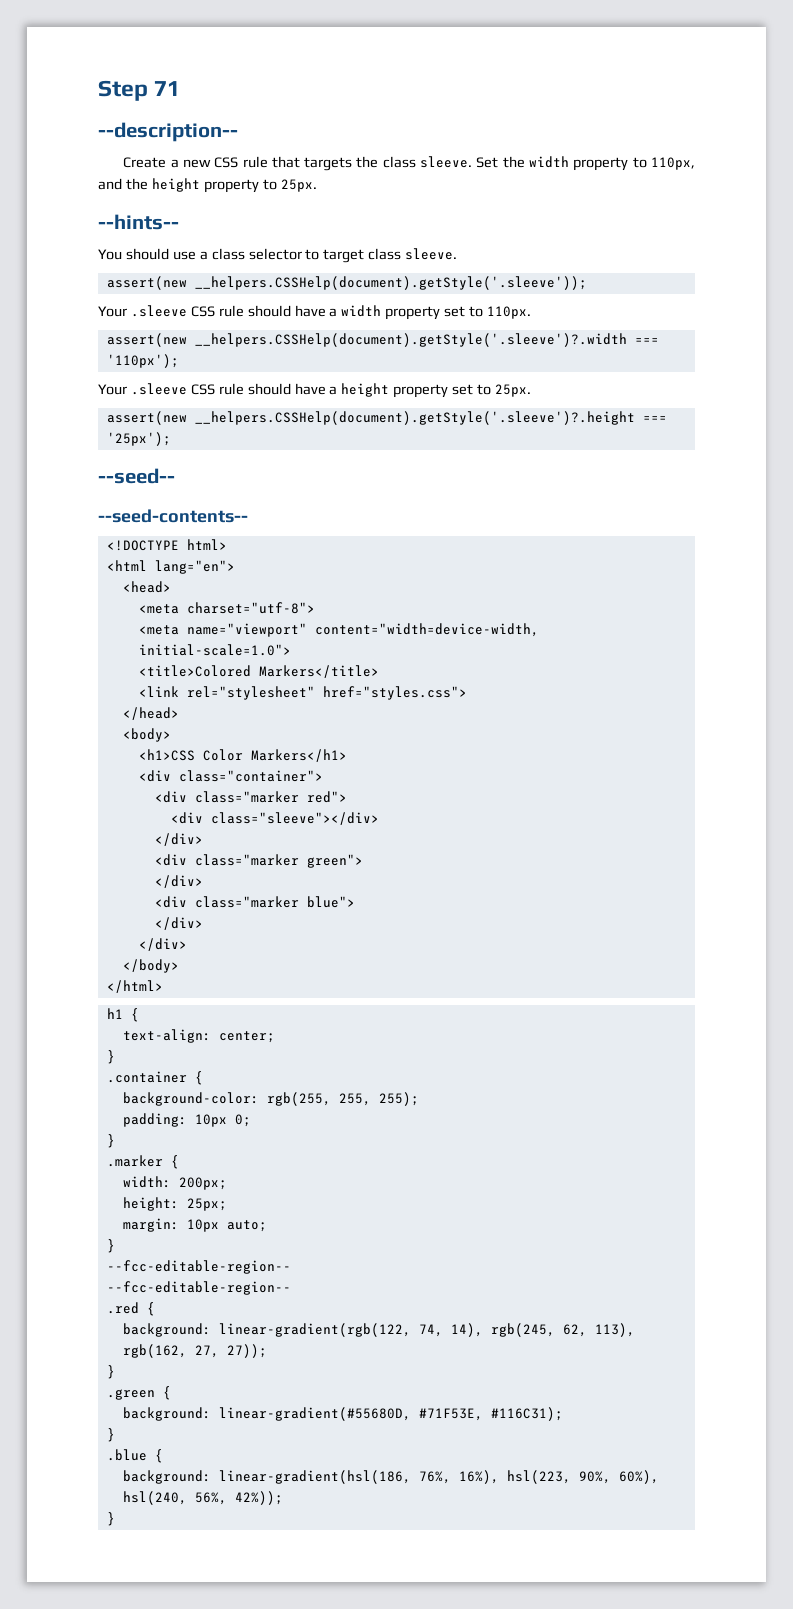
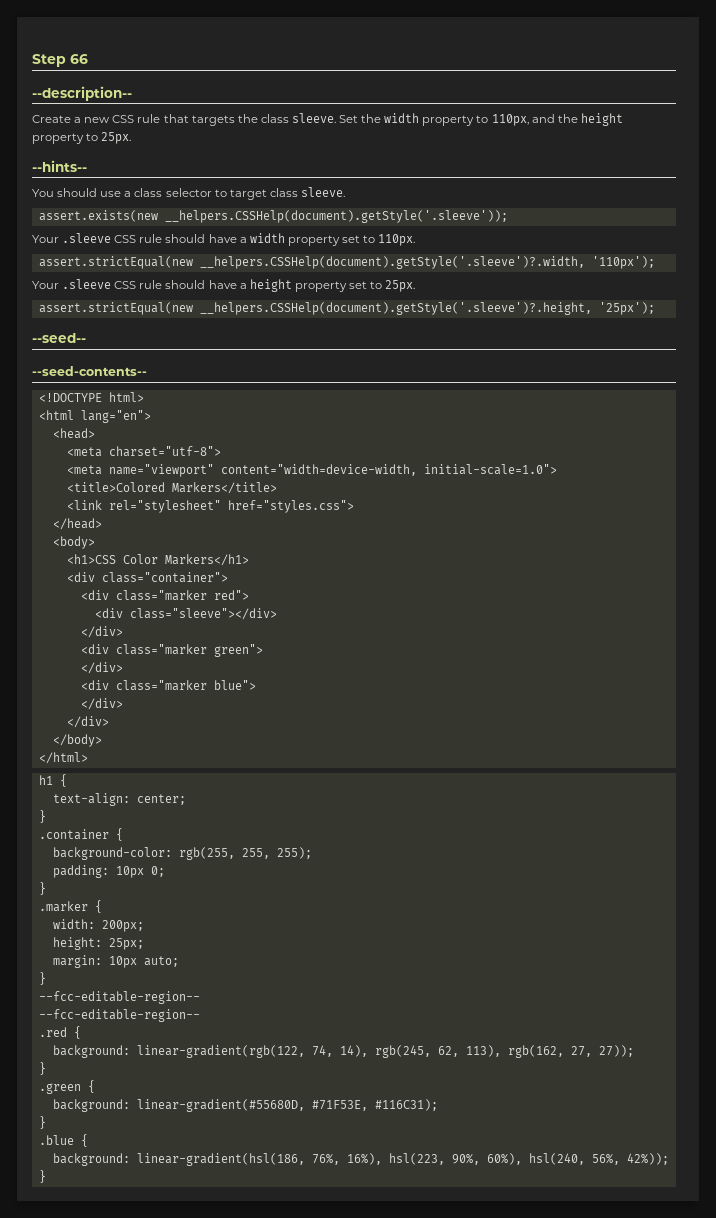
- Step 71
+ Step 66
- assert(new __helpers.CSSHelp(document).getStyle('.sleeve'));
+ assert.exists(new __helpers.CSSHelp(document).getStyle('.sleeve'));
- assert(new __helpers.CSSHelp(document).getStyle('.sleeve')?.width === '110px');
+ assert.strictEqual(new __helpers.CSSHelp(document).getStyle('.sleeve')?.width, '110px');
- assert(new __helpers.CSSHelp(document).getStyle('.sleeve')?.height === '25px');
+ assert.strictEqual(new __helpers.CSSHelp(document).getStyle('.sleeve')?.height, '25px');

